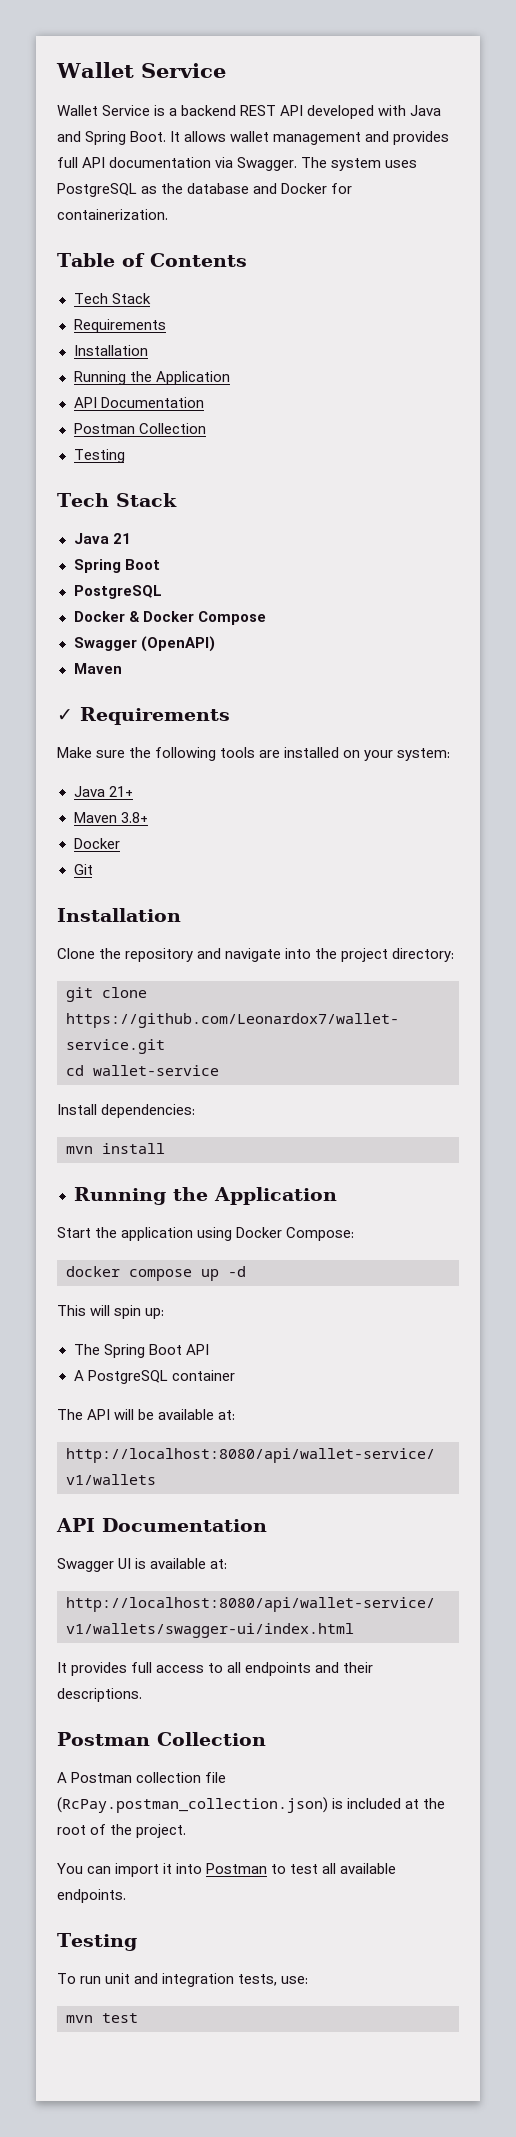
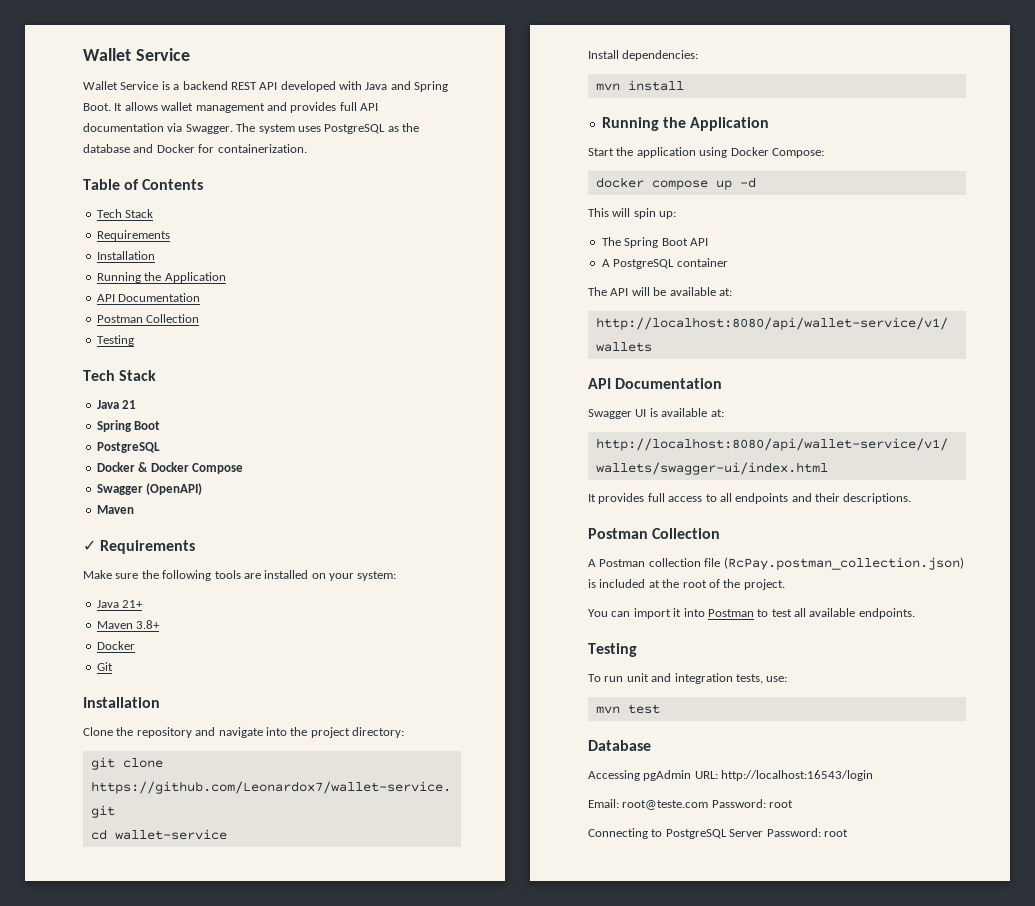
+ Database
+ Accessing pgAdmin URL: http://localhost:16543/login
+ Email: root@teste.com Password: root
+ Connecting to PostgreSQL Server Password: root

